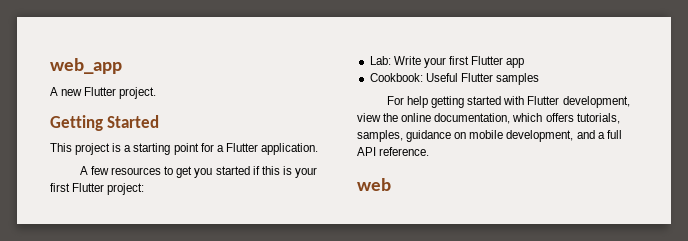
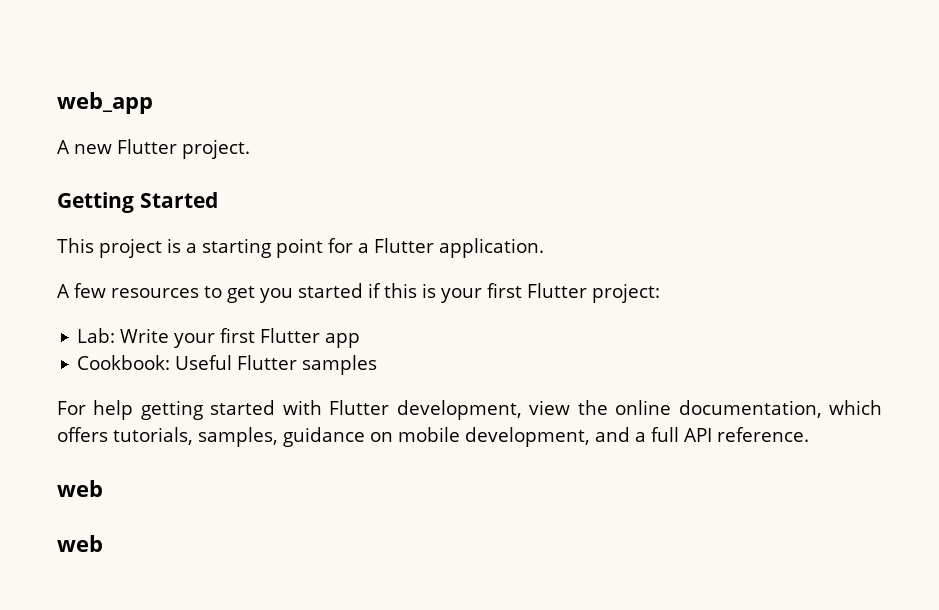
  For help getting started with Flutter development, view the online documentation, which offers tutorials, samples, guidance on mobile development, and a full API reference.
+ web

